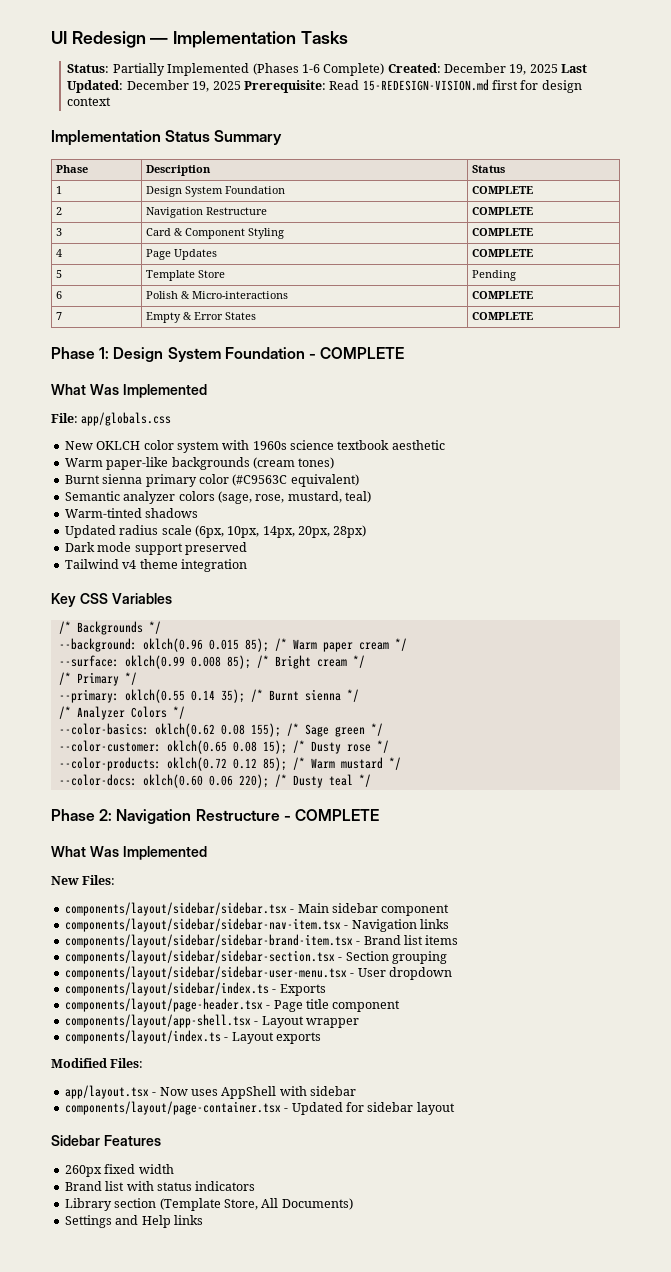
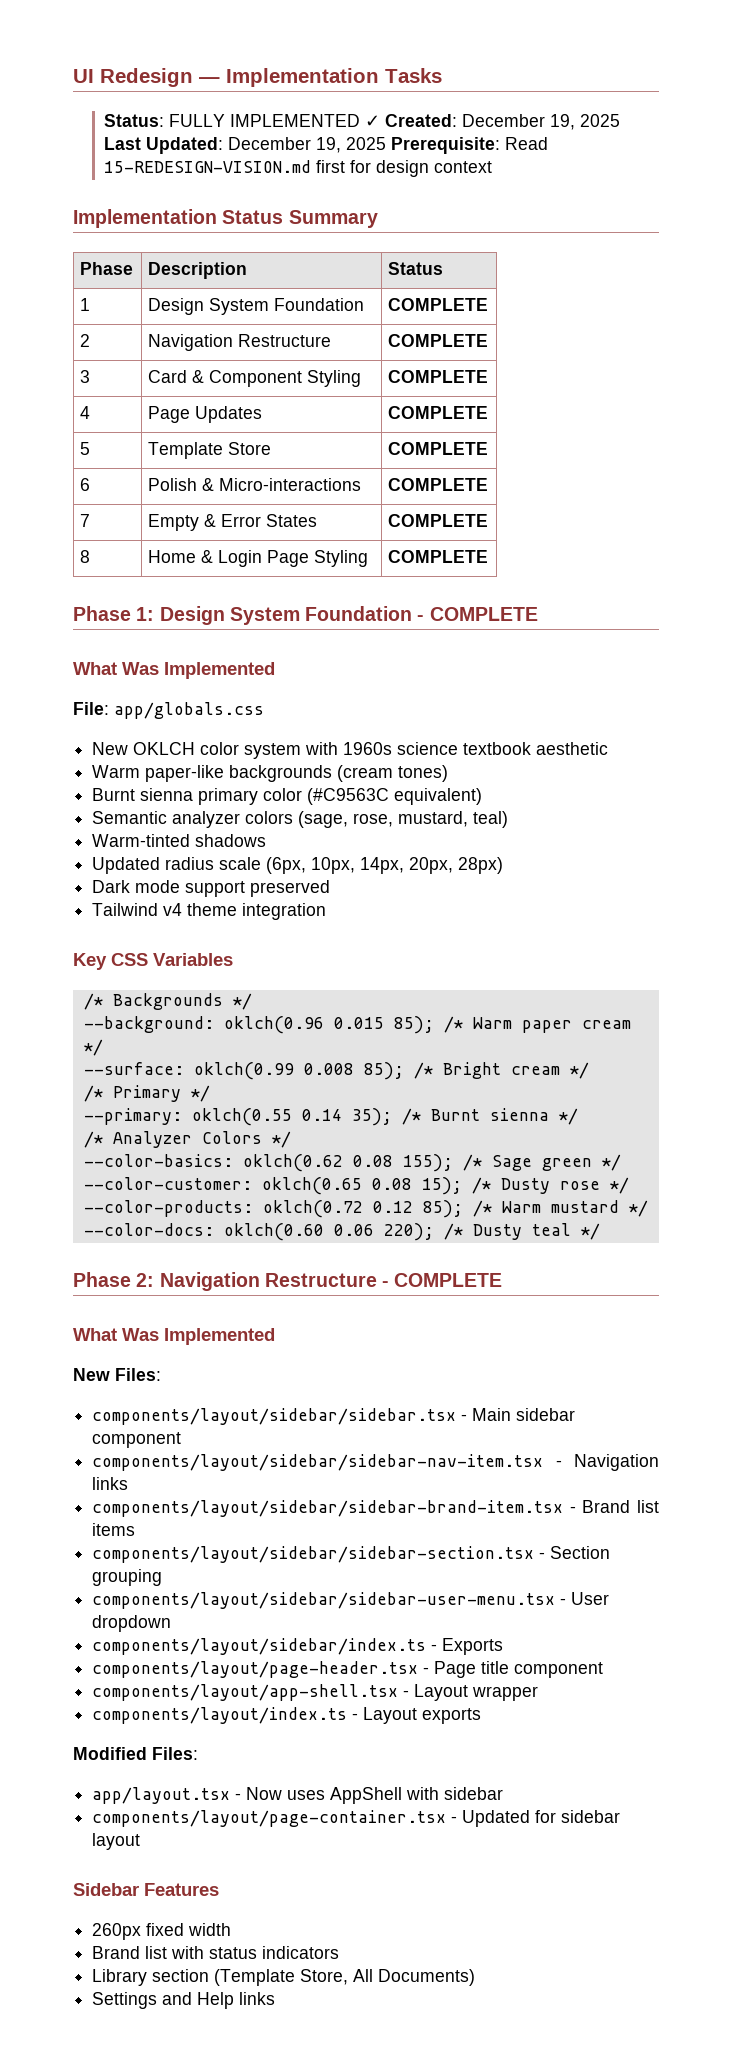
- Status: Partially Implemented (Phases 1-6 Complete) Created: December 19, 2025 Last Updated: December 19, 2025 Prerequisite: Read 15-REDESIGN-VISION.md first for design context
+ Status: FULLY IMPLEMENTED ✓ Created: December 19, 2025 Last Updated: December 19, 2025 Prerequisite: Read 15-REDESIGN-VISION.md first for design context
- 5 | Template Store | Pending
+ 5 | Template Store | COMPLETE
+ 8 | Home & Login Page Styling | COMPLETE

